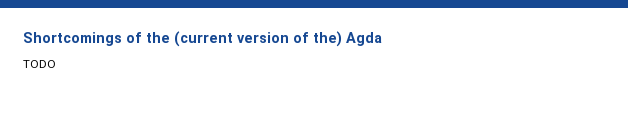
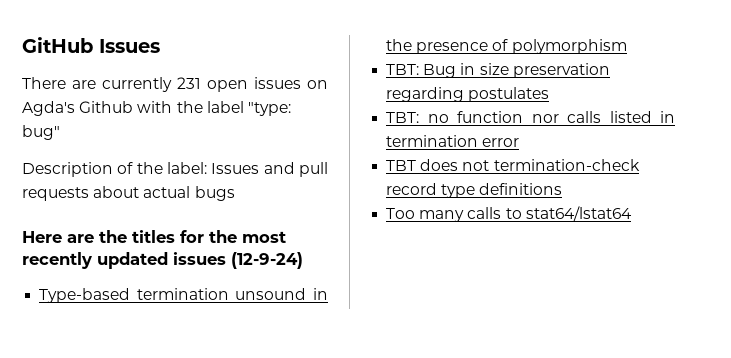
- Shortcomings of the (current version of the) Agda
- TODO
+ GitHub Issues
+ There are currently 231 open issues on Agda's Github with the label "type: bug"
+ Description of the label: Issues and pull requests about actual bugs
+ Here are the titles for the most recently updated issues (12-9-24)
+ Type-based termination unsound in the presence of polymorphism
+ TBT: Bug in size preservation regarding postulates
+ TBT: no function nor calls listed in termination error
+ TBT does not termination-check record type definitions
+ Too many calls to stat64/lstat64

